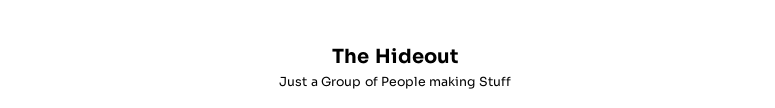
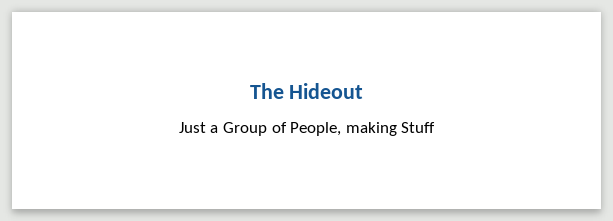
- Just a Group of People making Stuff
+ Just a Group of People, making Stuff

